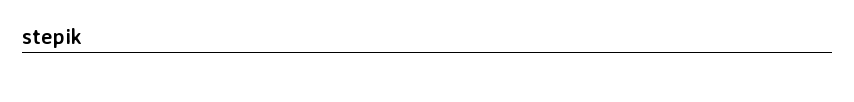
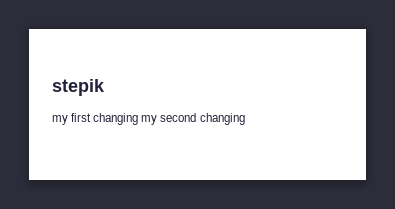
+ my first changing my second changing

